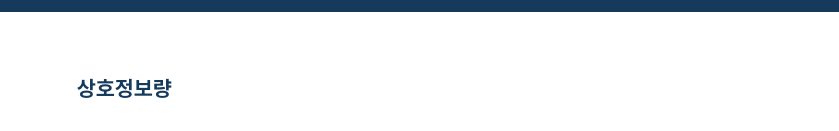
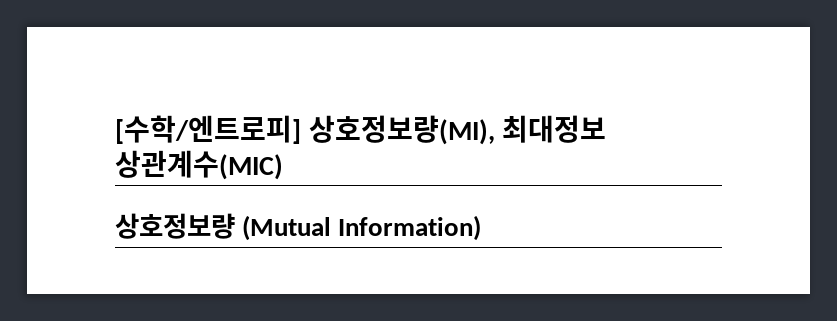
- 상호정보량
+ [수학/엔트로피] 상호정보량(MI), 최대정보 상관계수(MIC)
+ 상호정보량 (Mutual Information)

